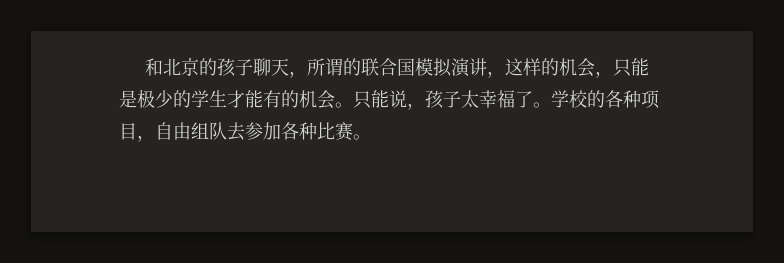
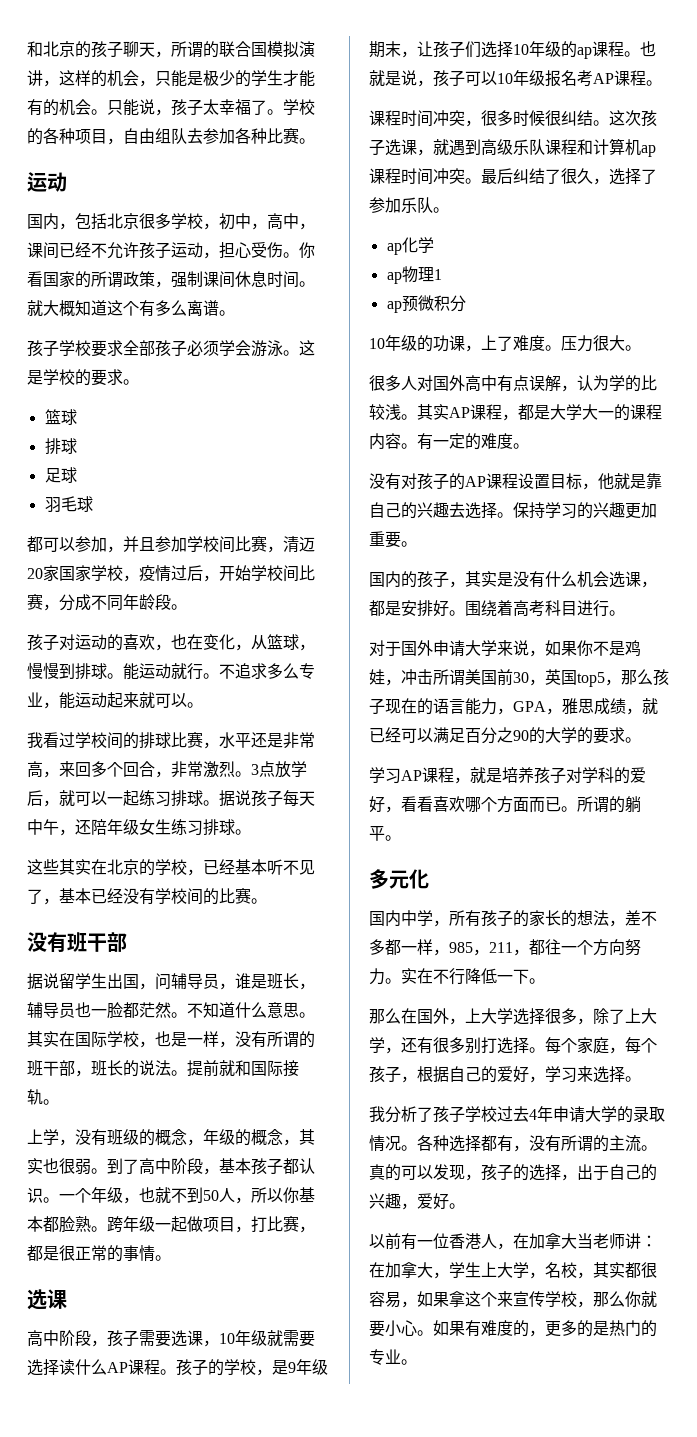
  学校的各种项目，自由组队去参加各种比赛。
+ 运动
+ 国内，包括北京很多学校，初中，高中，课间已经不允许孩子运动，担心受伤。你看国家的所谓政策，强制课间休息时间。就大概知道这个有多么离谱。
+ 孩子学校要求全部孩子必须学会游泳。这是学校的要求。
+ 篮球
+ 排球
+ 足球
+ 羽毛球
+ 都可以参加，并且参加学校间比赛，清迈20家国家学校，疫情过后，开始学校间比赛，分成不同年龄段。
+ 孩子对运动的喜欢，也在变化，从篮球，慢慢到排球。能运动就行。不追求多么专业，能运动起来就可以。
+ 我看过学校间的排球比赛，水平还是非常高，来回多个回合，非常激烈。3点放学后，就可以一起练习排球。据说孩子每天中午，还陪年级女生练习排球。
+ 这些其实在北京的学校，已经基本听不见了，基本已经没有学校间的比赛。
+ 没有班干部
+ 据说留学生出国，问辅导员，谁是班长，辅导员也一脸都茫然。不知道什么意思。其实在国际学校，也是一样，没有所谓的班干部，班长的说法。提前就和国际接轨。
+ 上学，没有班级的概念，年级的概念，其实也很弱。到了高中阶段，基本孩子都认识。一个年级，也就不到50人，所以你基本都脸熟。跨年级一起做项目，打比赛，都是很正常的事情。
+ 选课
+ 高中阶段，孩子需要选课，10年级就需要选择读什么AP课程。孩子的学校，是9年级期末，让孩子们选择10年级的ap课程。也就是说，孩子可以10年级报名考AP课程。
+ 课程时间冲突，很多时候很纠结。这次孩子选课，就遇到高级乐队课程和计算机ap课程时间冲突。最后纠结了很久，选择了参加乐队。
+ ap化学
+ ap物理1
+ ap预微积分
+ 10年级的功课，上了难度。压力很大。
+ 很多人对国外高中有点误解，认为学的比较浅。其实AP课程，都是大学大一的课程内容。有一定的难度。
+ 没有对孩子的AP课程设置目标，他就是靠自己的兴趣去选择。保持学习的兴趣更加重要。
+ 国内的孩子，其实是没有什么机会选课，都是安排好。围绕着高考科目进行。
+ 对于国外申请大学来说，如果你不是鸡娃，冲击所谓美国前30，英国top5，那么孩子现在的语言能力，GPA，雅思成绩，就已经可以满足百分之90的大学的要求。
+ 学习AP课程，就是培养孩子对学科的爱好，看看喜欢哪个方面而已。所谓的躺平。
+ 多元化
+ 国内中学，所有孩子的家长的想法，差不多都一样，985，211，都往一个方向努力。实在不行降低一下。
+ 那么在国外，上大学选择很多，除了上大学，还有很多别打选择。每个家庭，每个孩子，根据自己的爱好，学习来选择。
+ 我分析了孩子学校过去4年申请大学的录取情况。各种选择都有，没有所谓的主流。真的可以发现，孩子的选择，出于自己的兴趣，爱好。
+ 以前有一位香港人，在加拿大当老师讲：在加拿大，学生上大学，名校，其实都很容易，如果拿这个来宣传学校，那么你就要小心。如果有难度的，更多的是热门的专业。

